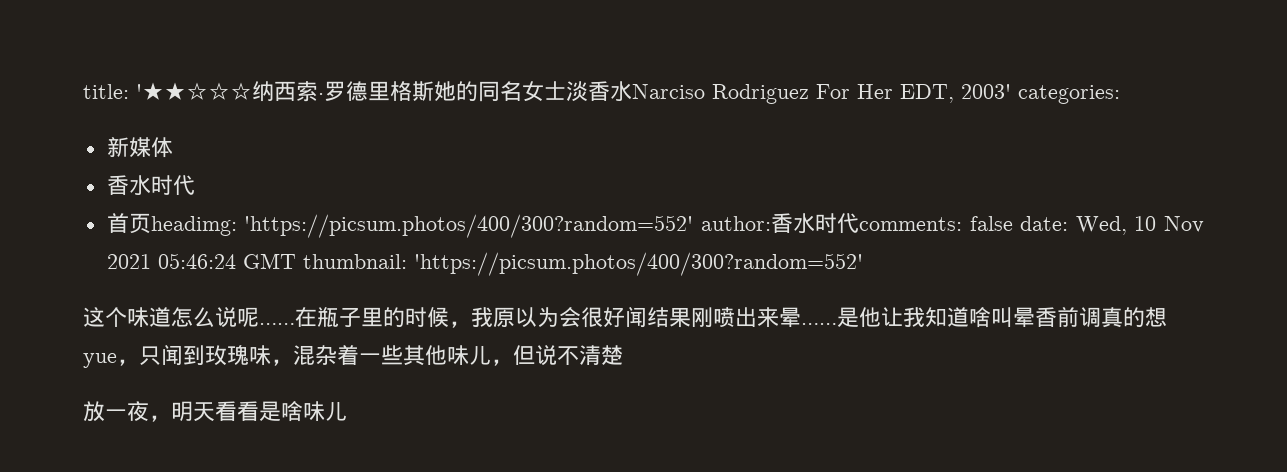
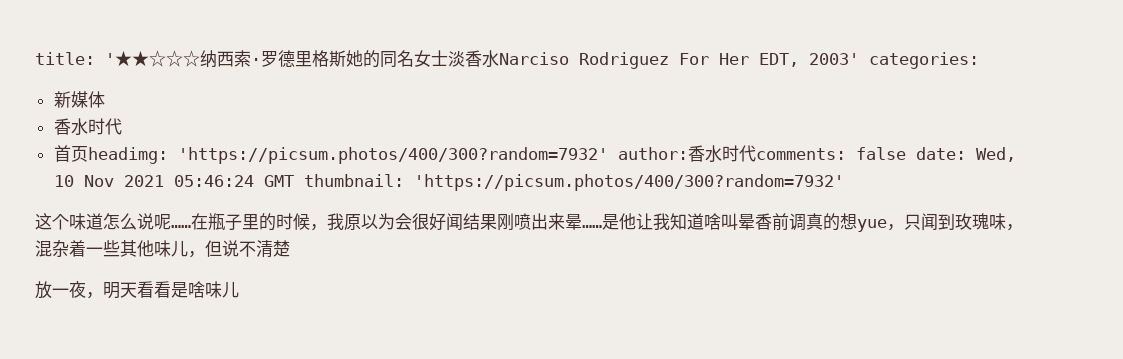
- 首页headimg: 'https://picsum.photos/400/300?random=552' author:香水时代comments: false date: Wed, 10 Nov 2021 05:46:24 GMT thumbnail: 'https://picsum.photos/400/300?random=552'
+ 首页headimg: 'https://picsum.photos/400/300?random=7932' author:香水时代comments: false date: Wed, 10 Nov 2021 05:46:24 GMT thumbnail: 'https://picsum.photos/400/300?random=7932'

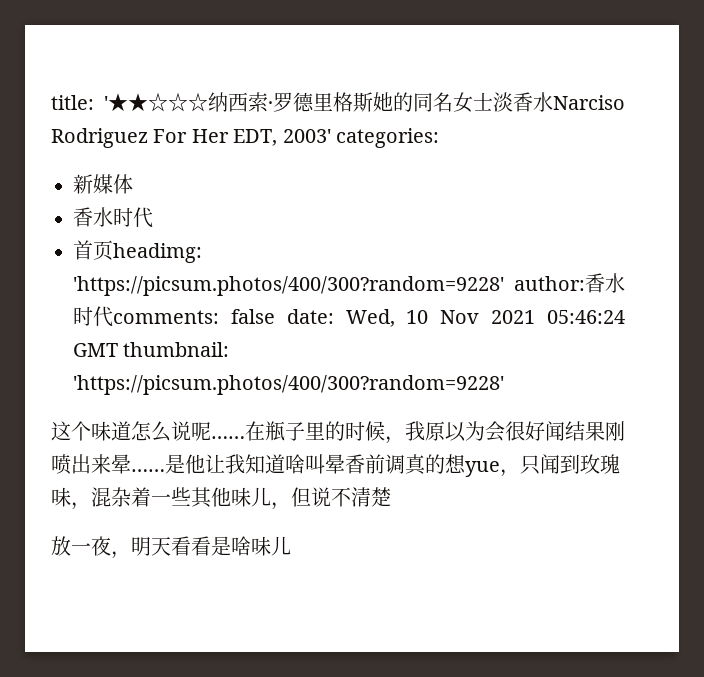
- 首页headimg: 'https://picsum.photos/400/300?random=7932' author:香水时代comments: false date: Wed, 10 Nov 2021 05:46:24 GMT thumbnail: 'https://picsum.photos/400/300?random=7932'
+ 首页headimg: 'https://picsum.photos/400/300?random=9228' author:香水时代comments: false date: Wed, 10 Nov 2021 05:46:24 GMT thumbnail: 'https://picsum.photos/400/300?random=9228'

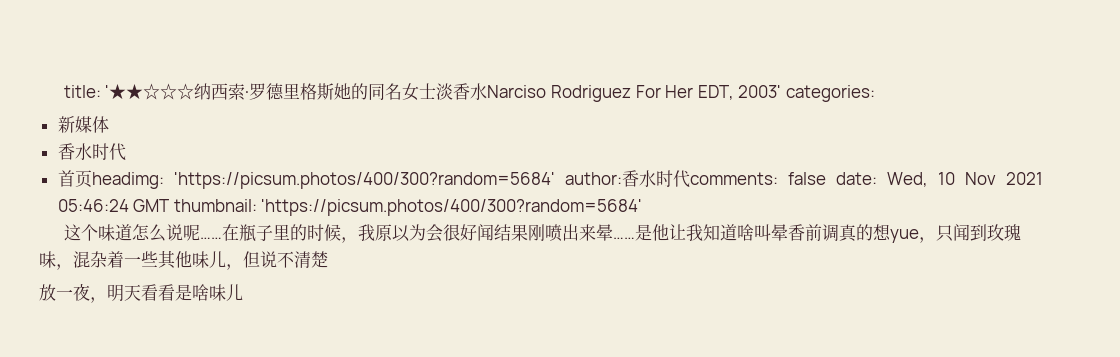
- 首页headimg: 'https://picsum.photos/400/300?random=9228' author:香水时代comments: false date: Wed, 10 Nov 2021 05:46:24 GMT thumbnail: 'https://picsum.photos/400/300?random=9228'
+ 首页headimg: 'https://picsum.photos/400/300?random=5684' author:香水时代comments: false date: Wed, 10 Nov 2021 05:46:24 GMT thumbnail: 'https://picsum.photos/400/300?random=5684'

